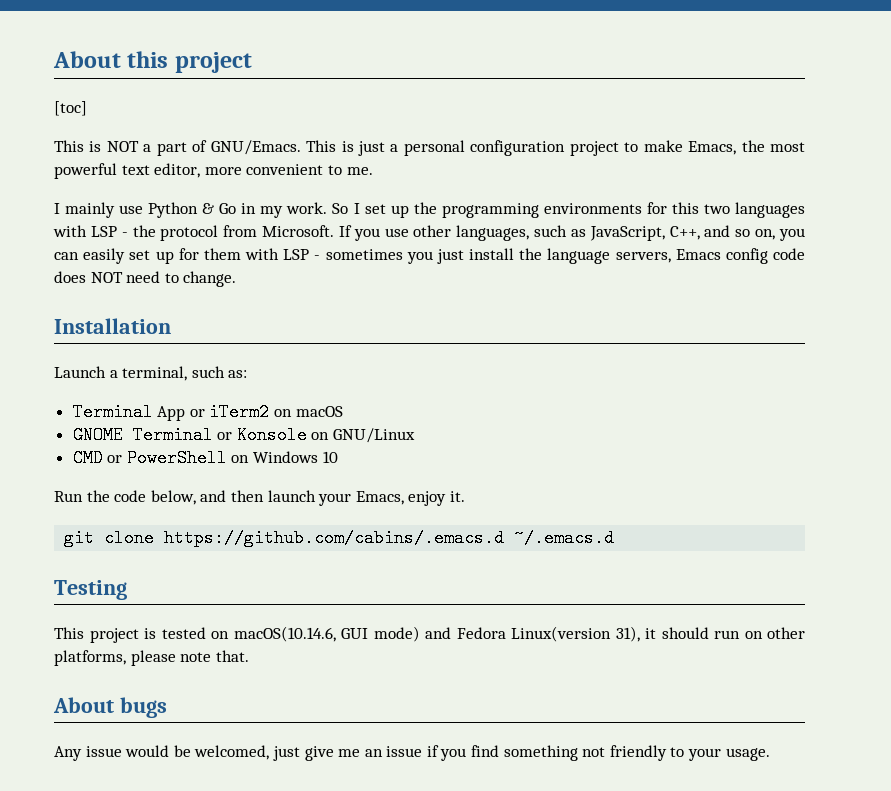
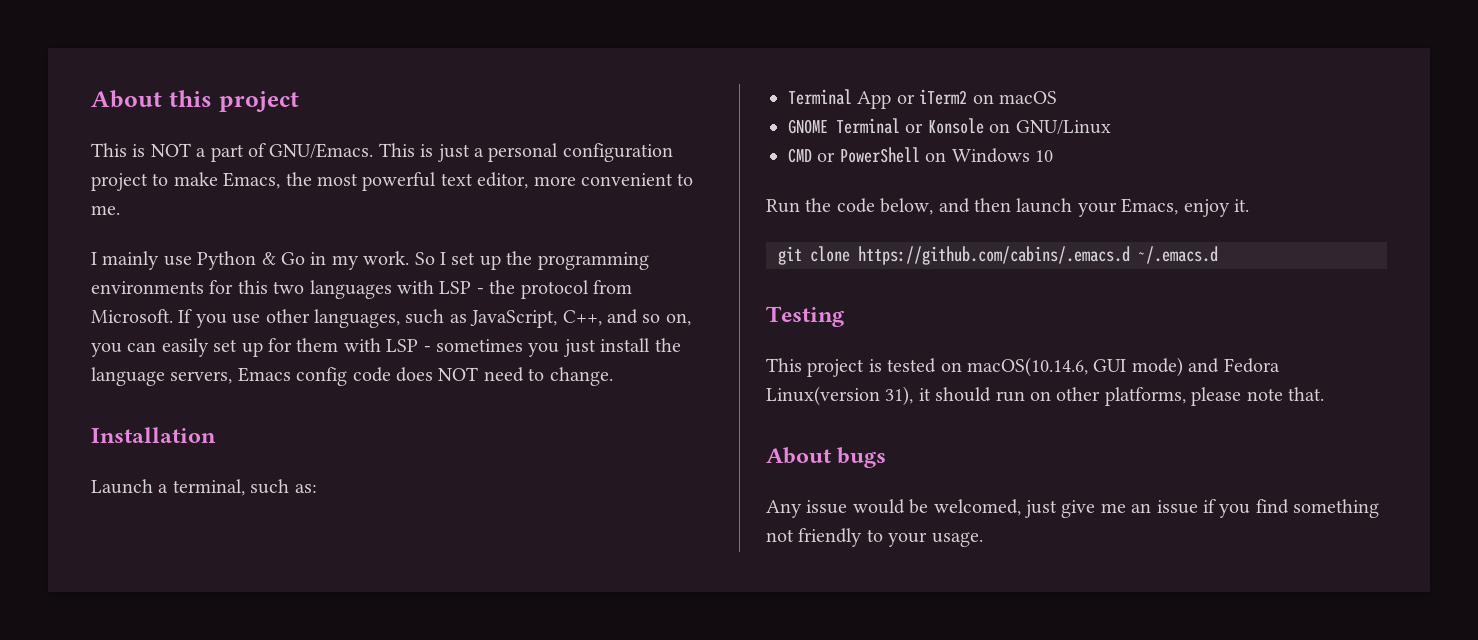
- [toc]

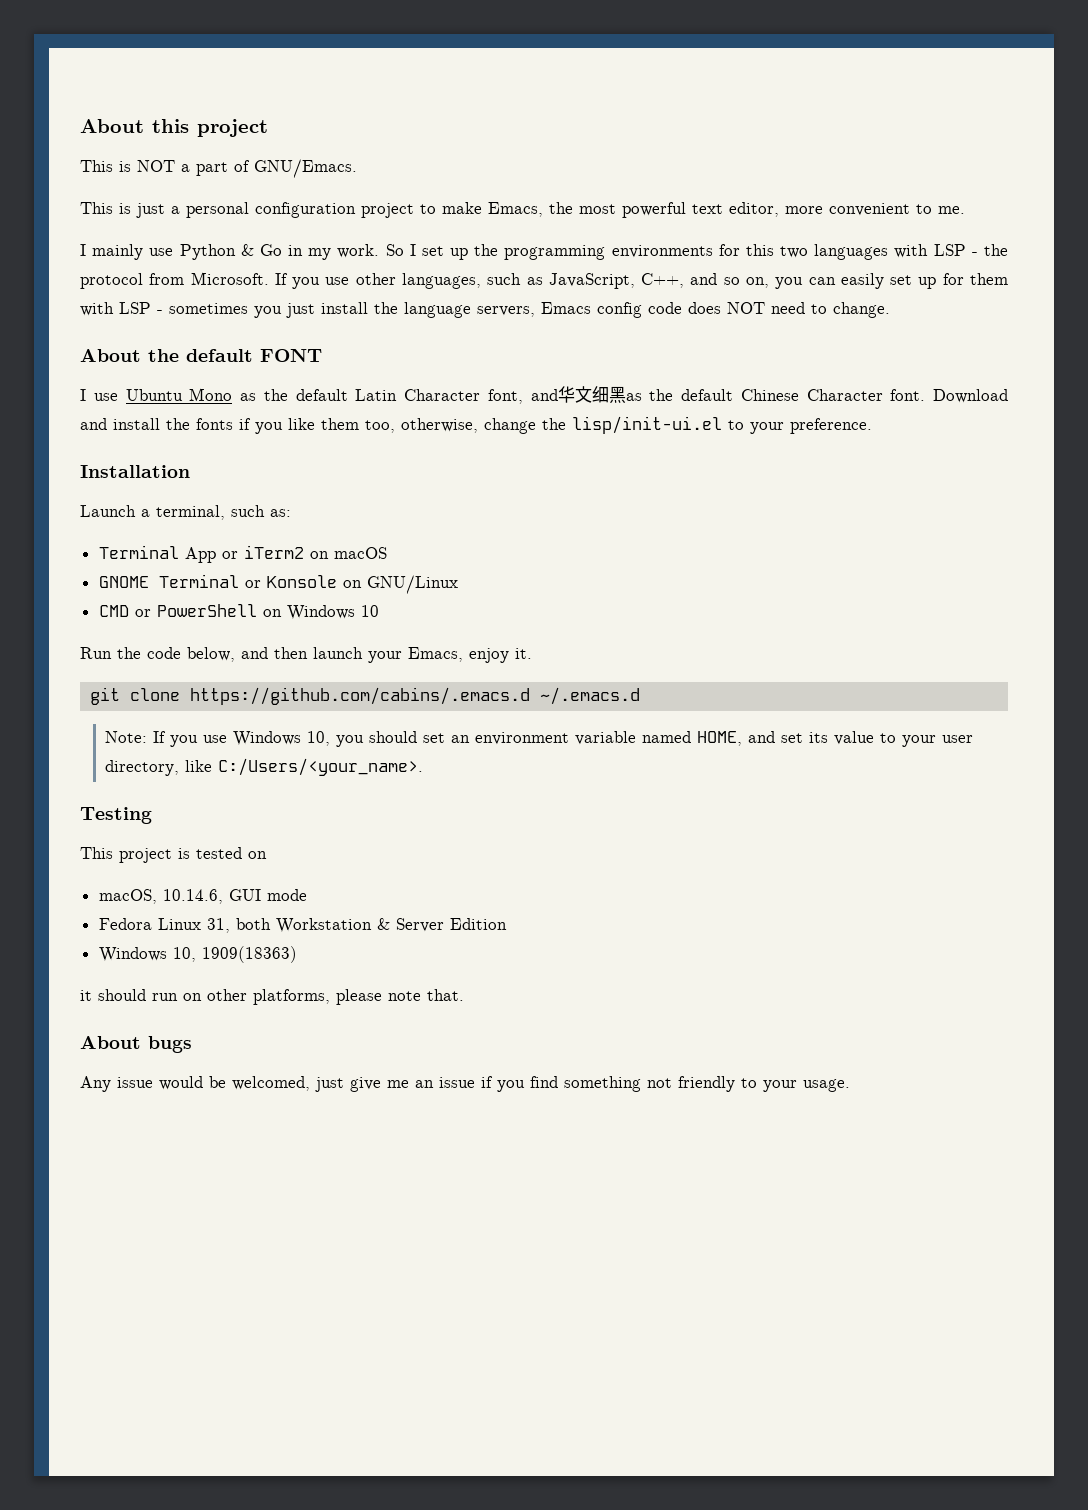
- This is NOT a part of GNU/Emacs. This is just a personal configuration project to make Emacs, the most powerful text editor, more convenient to me.
+ This is NOT a part of GNU/Emacs.
+ This is just a personal configuration project to make Emacs, the most powerful text editor, more convenient to me.
+ About the default FONT
+ I use Ubuntu Mono as the default Latin Character font, and华文细黑as the default Chinese Character font. Download and install the fonts if you like them too, otherwise, change the lisp/init-ui.el to your preference.
+ Note: If you use Windows 10, you should set an environment variable named HOME, and set its value to your user directory, like C:/Users/<your_name>.
- This project is tested on macOS(10.14.6, GUI mode) and Fedora Linux(version 31), it should run on other platforms, please note that.
+ This project is tested on
+ macOS, 10.14.6, GUI mode
+ Fedora Linux 31, both Workstation & Server Edition
+ Windows 10, 1909(18363)
+ it should run on other platforms, please note that.

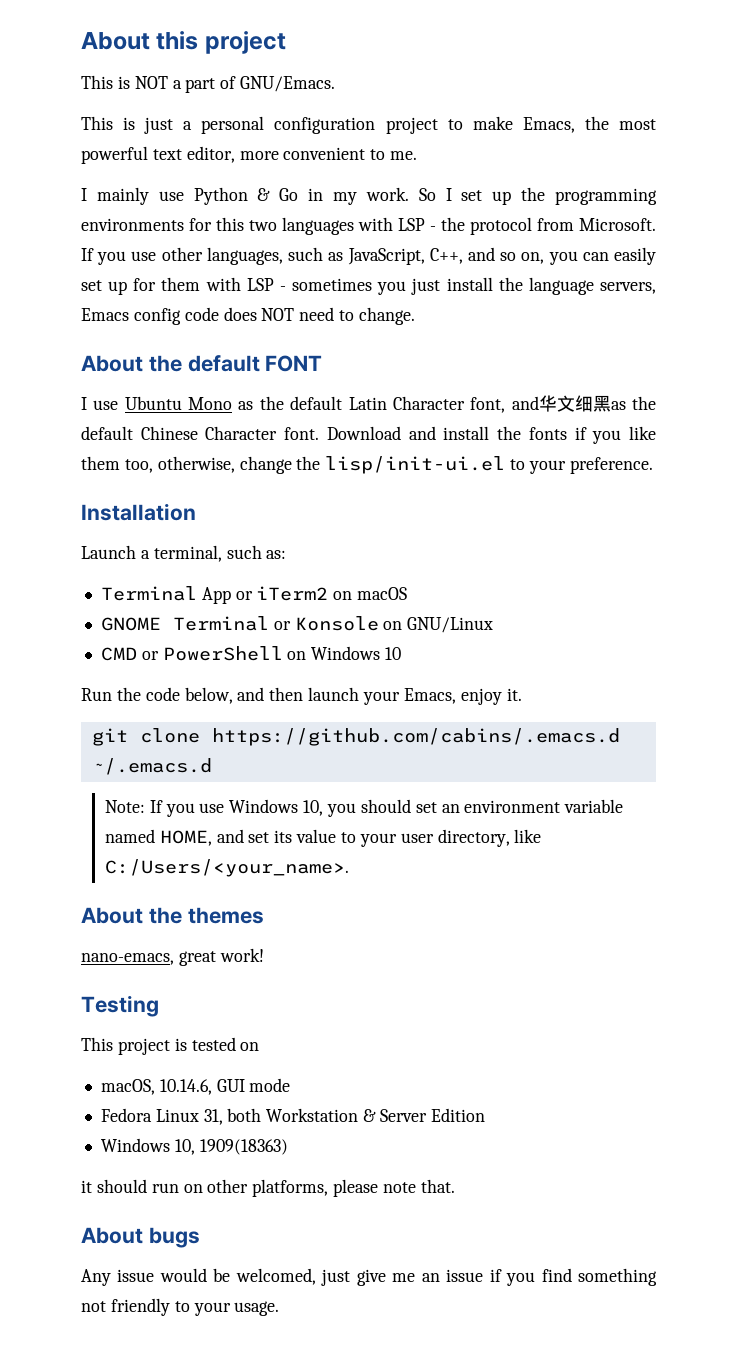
+ About the themes
+ nano-emacs, great work!

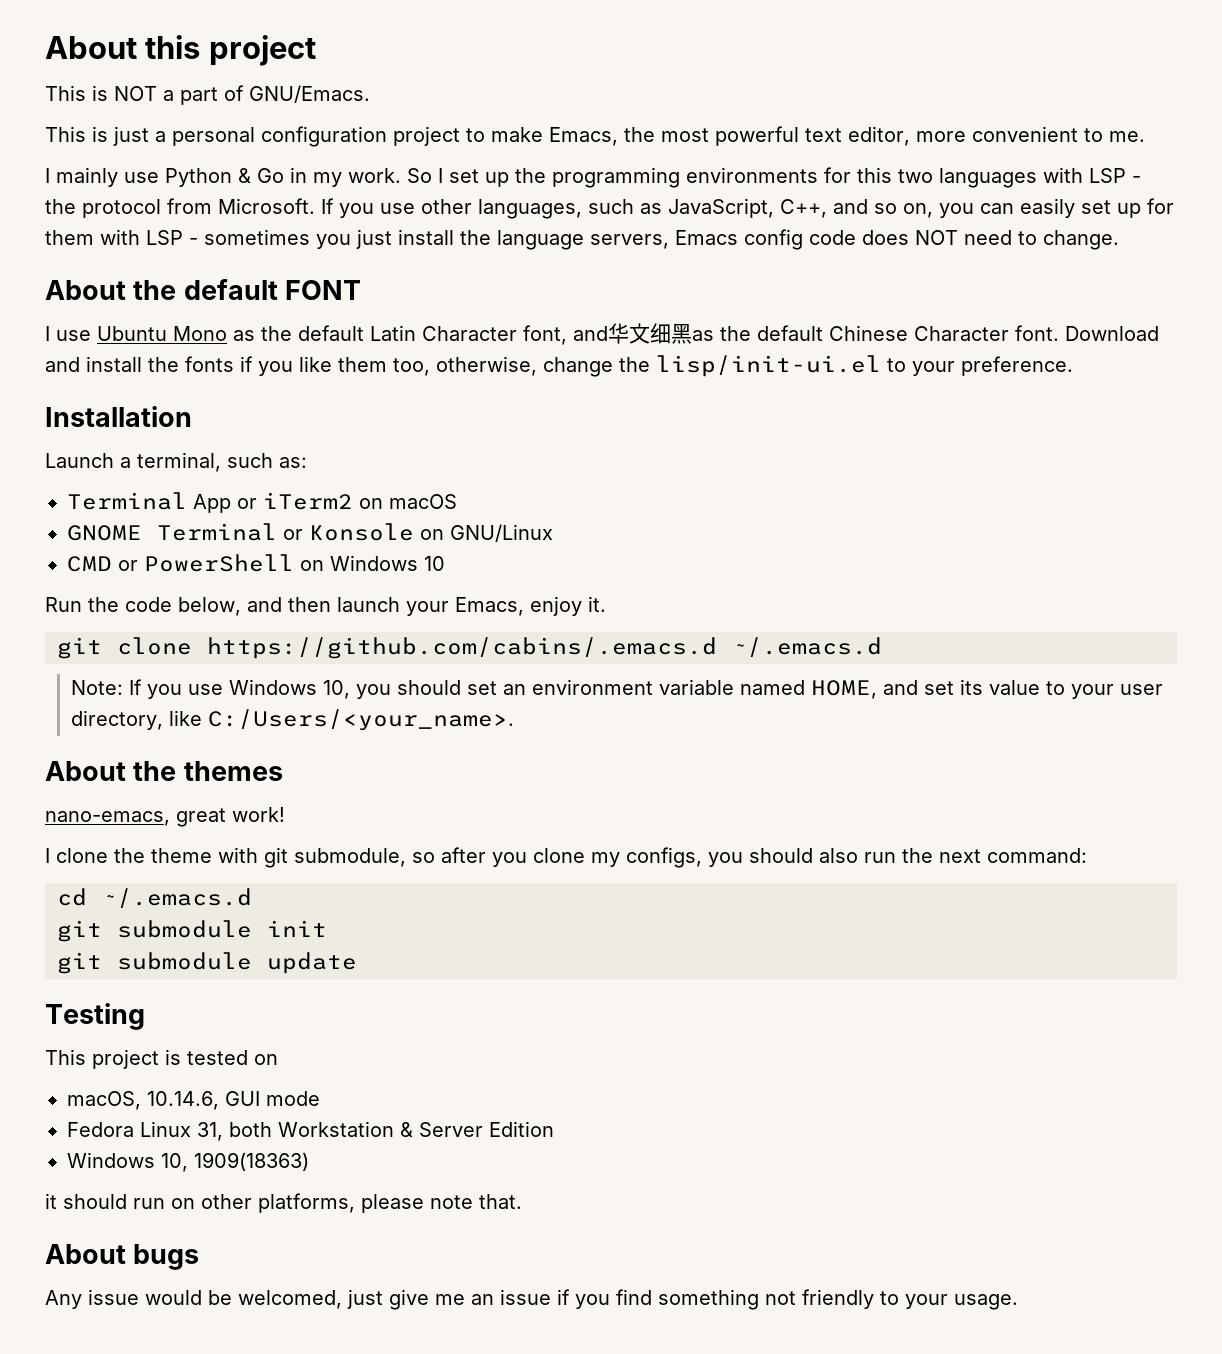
+ I clone the theme with git submodule, so after you clone my configs, you should also run the next command:
+ cd ~/.emacs.d
+ git submodule init
+ git submodule update

